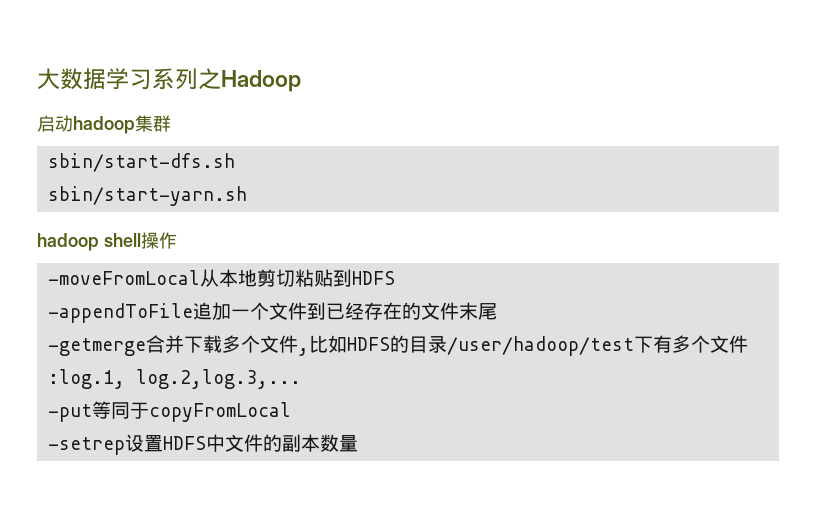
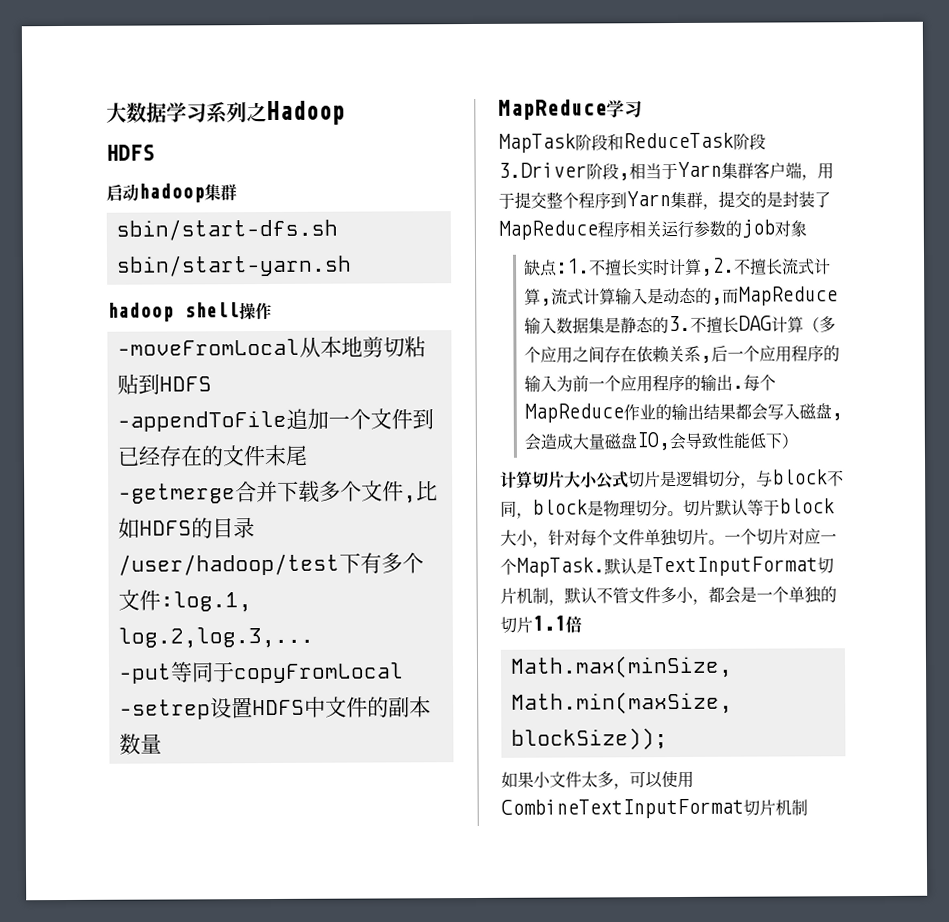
  大数据学习系列之Hadoop
+ HDFS
+ MapReduce学习
+ MapTask阶段和ReduceTask阶段3.Driver阶段,相当于Yarn集群客户端，用于提交整个程序到Yarn集群，提交的是封装了MapReduce程序相关运行参数的job对象
+ 缺点:1.不擅长实时计算,2.不擅长流式计算,流式计算输入是动态的,而MapReduce输入数据集是静态的3.不擅长DAG计算（多个应用之间存在依赖关系,后一个应用程序的输入为前一个应用程序的输出.每个MapReduce作业的输出结果都会写入磁盘,会造成大量磁盘IO,会导致性能低下）
+ 计算切片大小公式切片是逻辑切分，与block不同，block是物理切分。切片默认等于block大小，针对每个文件单独切片。一个切片对应一个MapTask.默认是TextInputFormat切片机制，默认不管文件多小，都会是一个单独的切片1.1倍
+ Math.max(minSize, Math.min(maxSize, blockSize));
+ 如果小文件太多，可以使用CombineTextInputFormat切片机制

